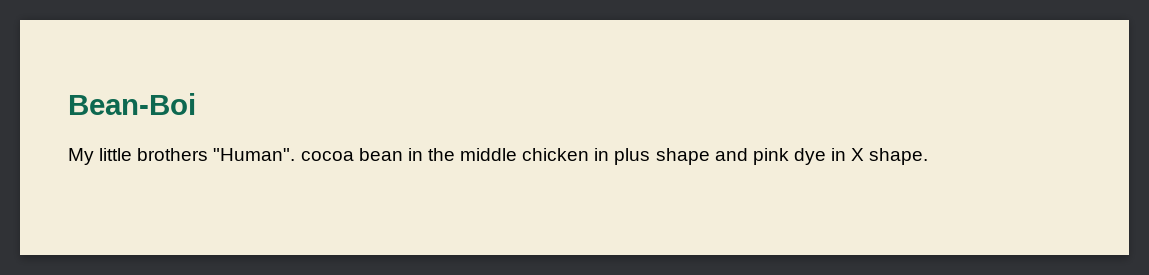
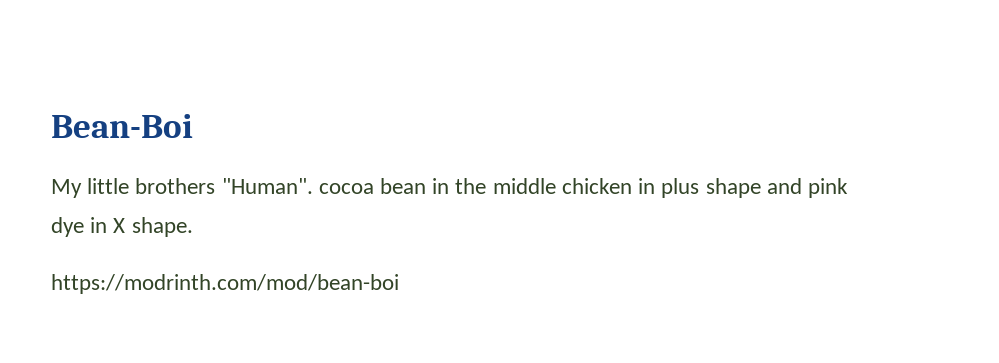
+ https://modrinth.com/mod/bean-boi

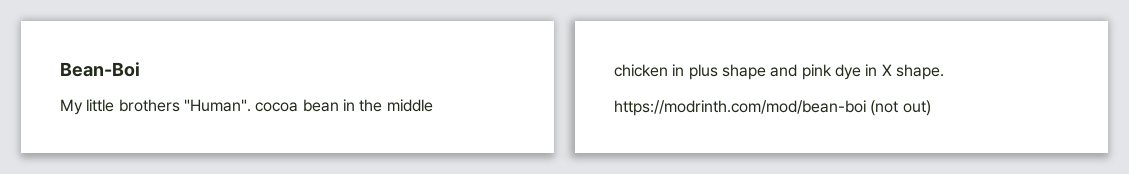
- https://modrinth.com/mod/bean-boi
+ https://modrinth.com/mod/bean-boi (not out)

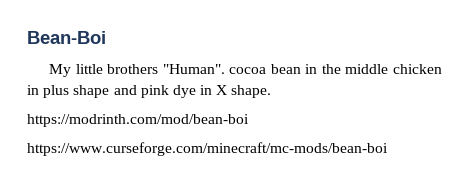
- https://modrinth.com/mod/bean-boi (not out)
+ https://modrinth.com/mod/bean-boi
+ https://www.curseforge.com/minecraft/mc-mods/bean-boi

